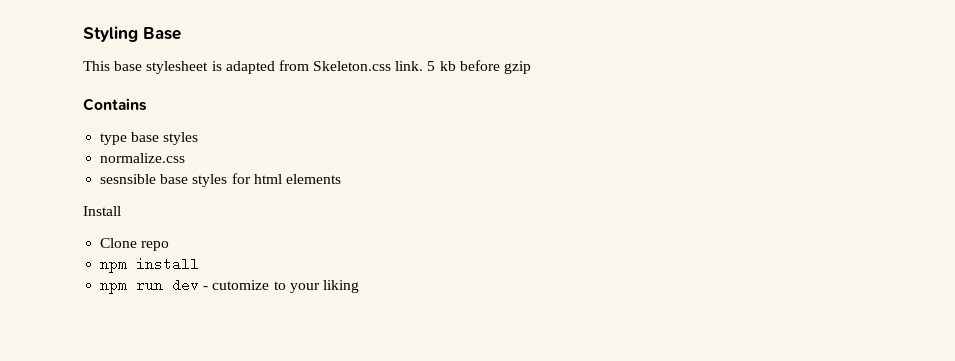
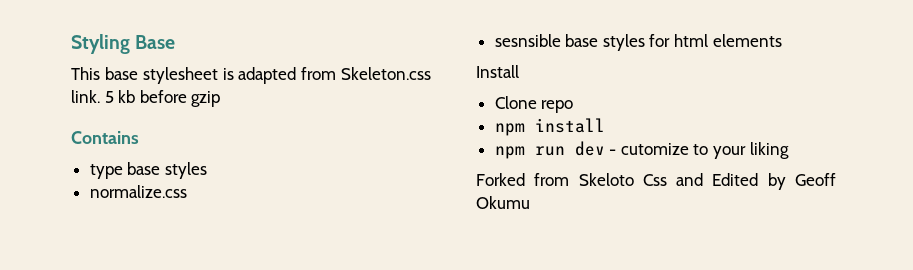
+ Forked from Skeloto Css and Edited by Geoff Okumu

